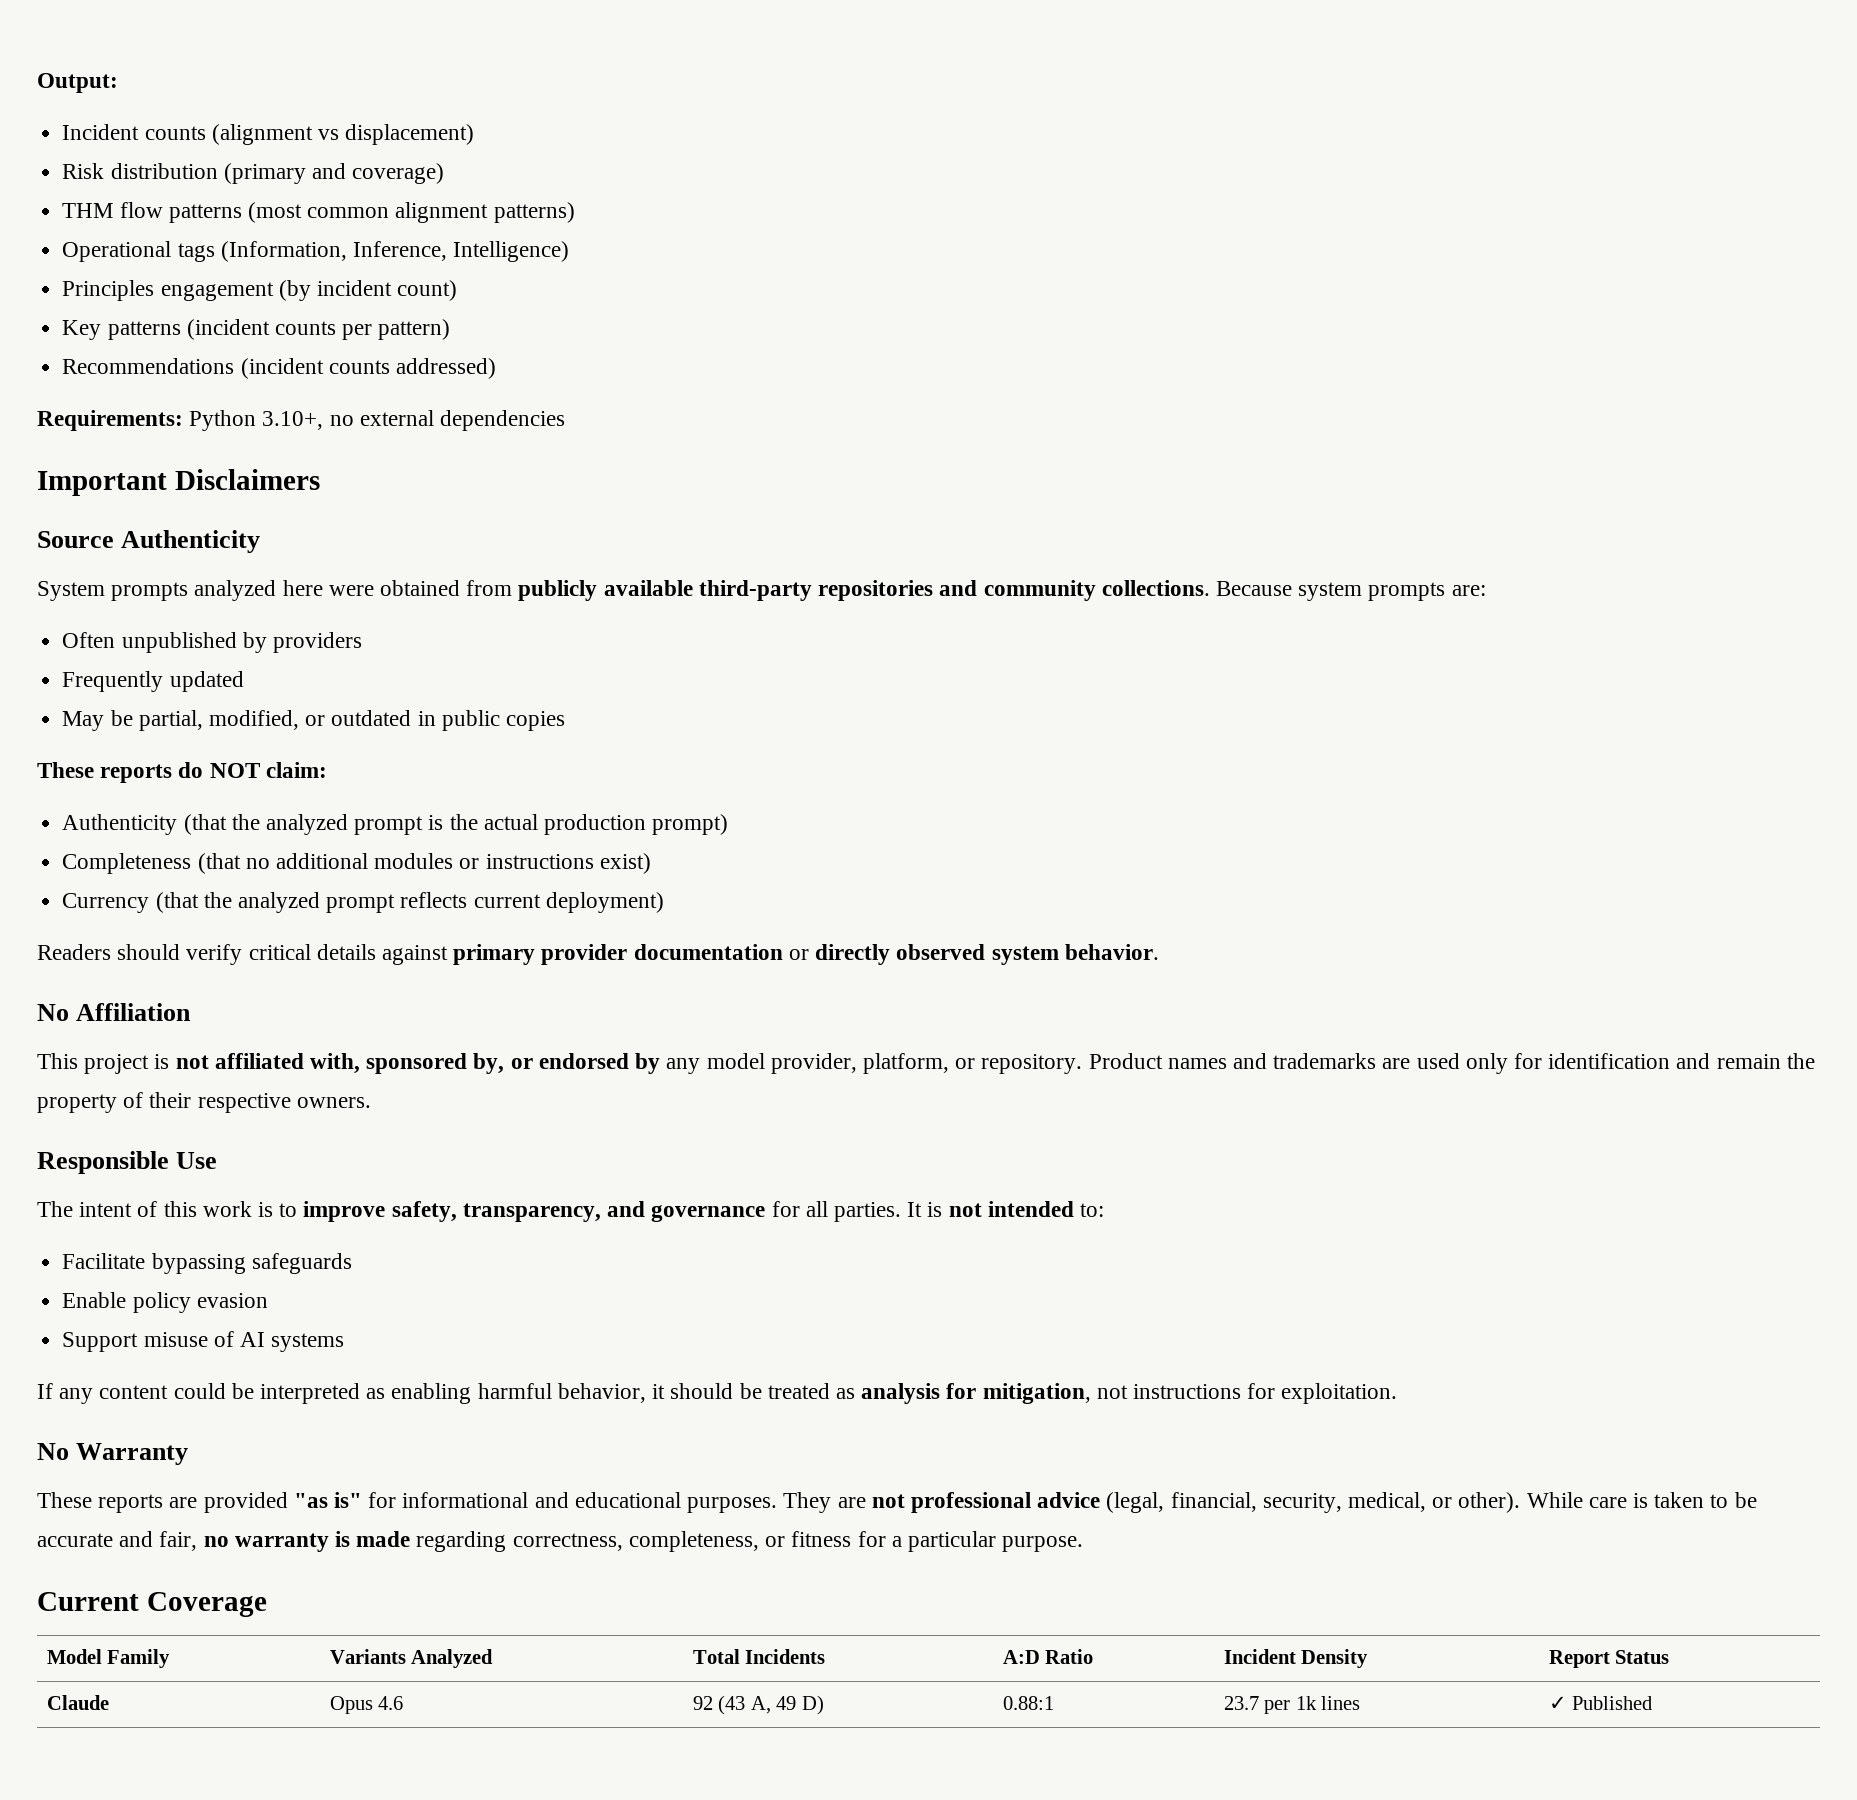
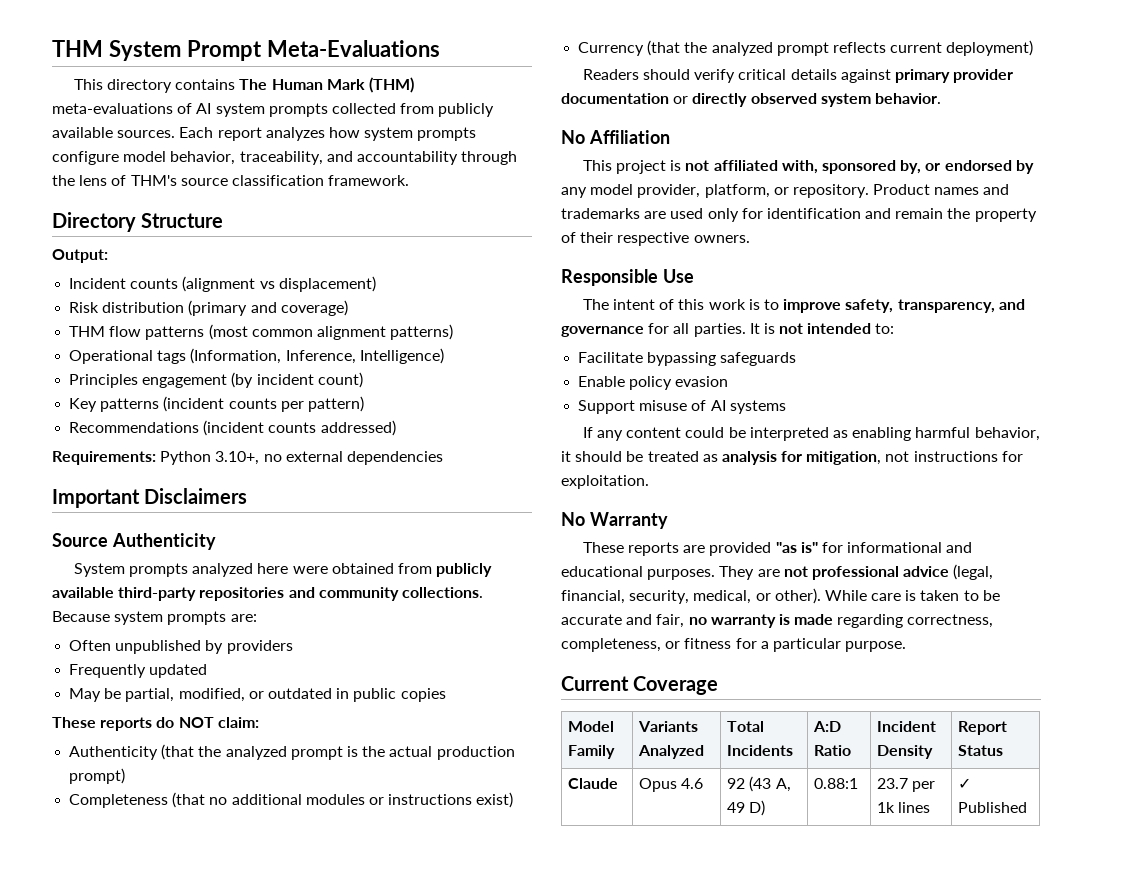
+ THM System Prompt Meta-Evaluations
+ This directory contains The Human Mark (THM) meta-evaluations of AI system prompts collected from publicly available sources. Each report analyzes how system prompts configure model behavior, traceability, and accountability through the lens of THM's source classification framework.
+ Directory Structure

